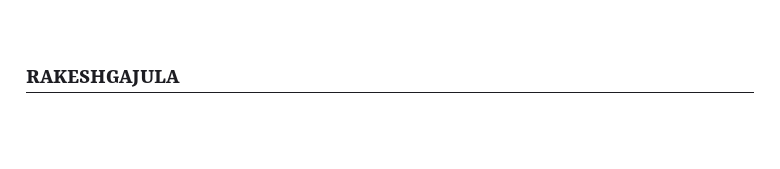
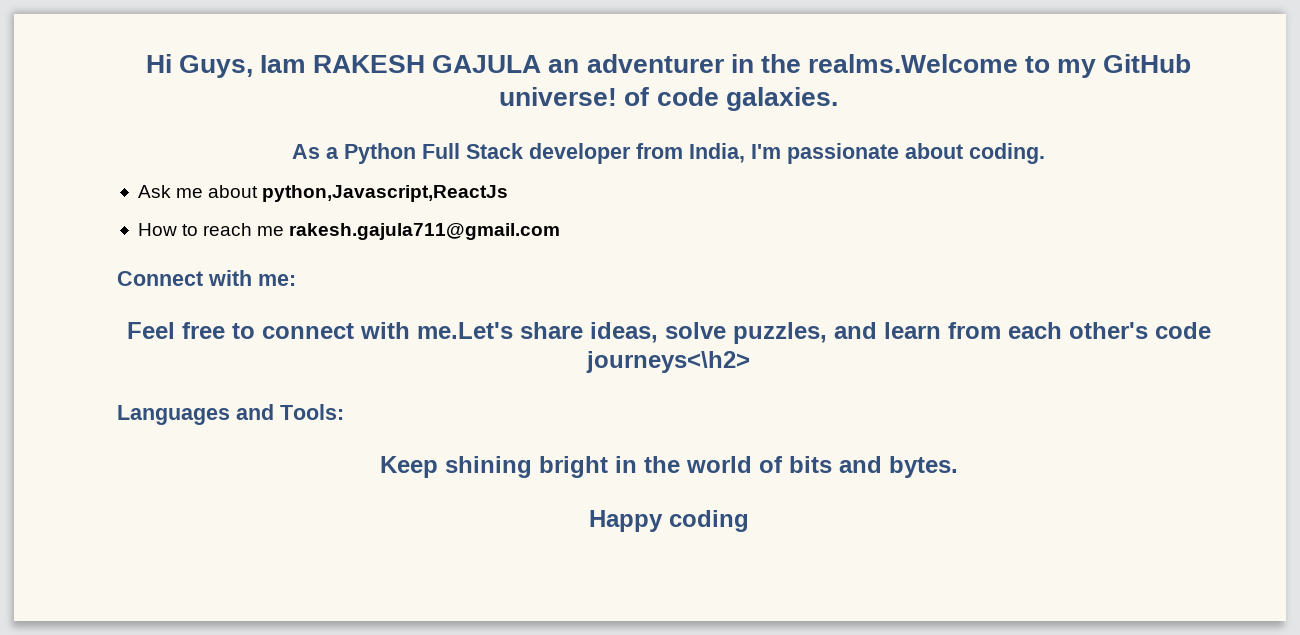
- RAKESHGAJULA
+ Hi Guys, Iam RAKESH GAJULA an adventurer in the realms.Welcome to my GitHub universe! of code galaxies.
+ As a Python Full Stack developer from India, I'm passionate about coding.
+ Ask me about python,Javascript,ReactJs
+ How to reach me rakesh.gajula711@gmail.com
+ Connect with me:
+ Feel free to connect with me.Let's share ideas, solve puzzles, and learn from each other's code journeys<\h2>
+ Languages and Tools:
+ Keep shining bright in the world of bits and bytes.
+ Happy coding

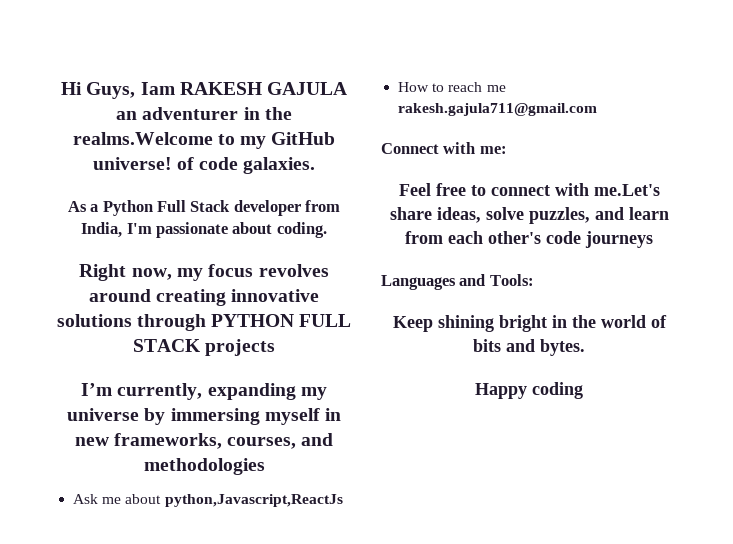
+ Right now, my focus revolves around creating innovative solutions through PYTHON FULL STACK projects
+ I’m currently, expanding my universe by immersing myself in new frameworks, courses, and methodologies
- Feel free to connect with me.Let's share ideas, solve puzzles, and learn from each other's code journeys<\h2>
+ Feel free to connect with me.Let's share ideas, solve puzzles, and learn from each other's code journeys

